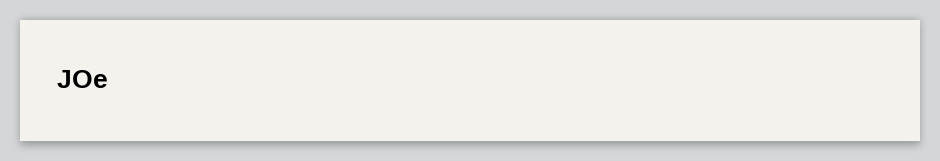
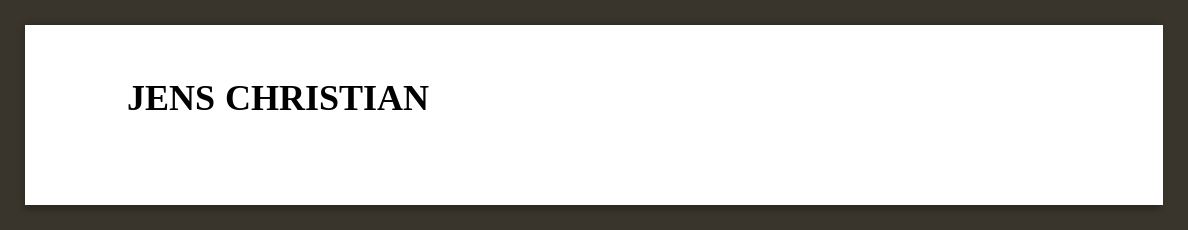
- JOe
+ JENS CHRISTIAN

